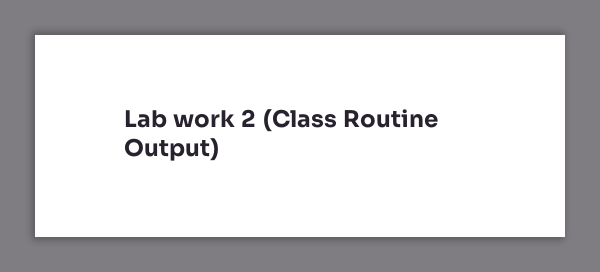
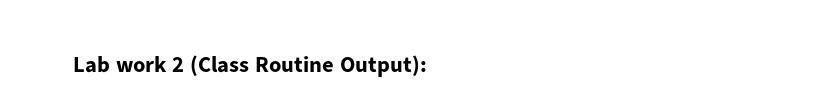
- Lab work 2 (Class Routine Output)
+ Lab work 2 (Class Routine Output):

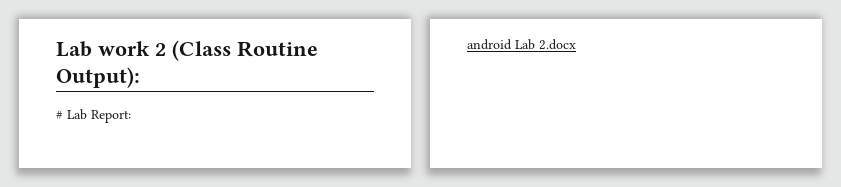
+ # Lab Report:
+ android Lab 2.docx

